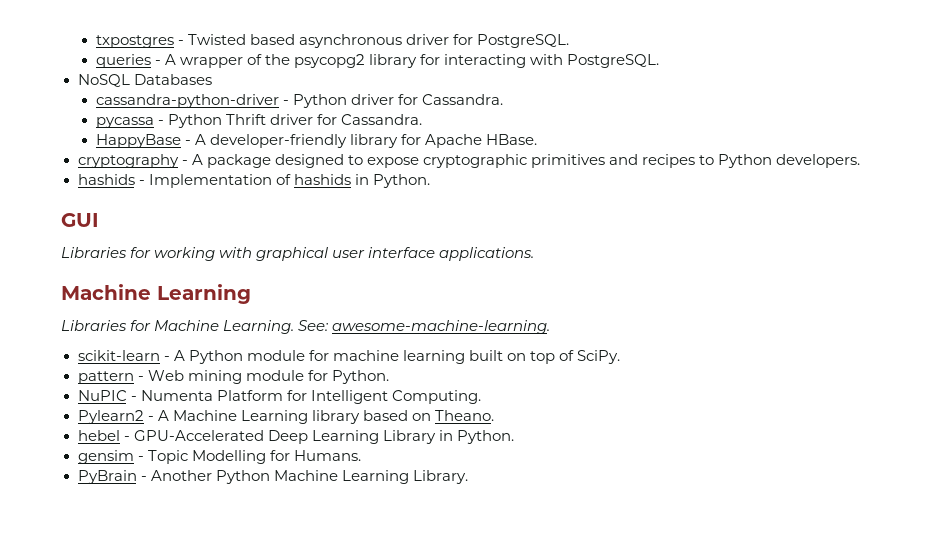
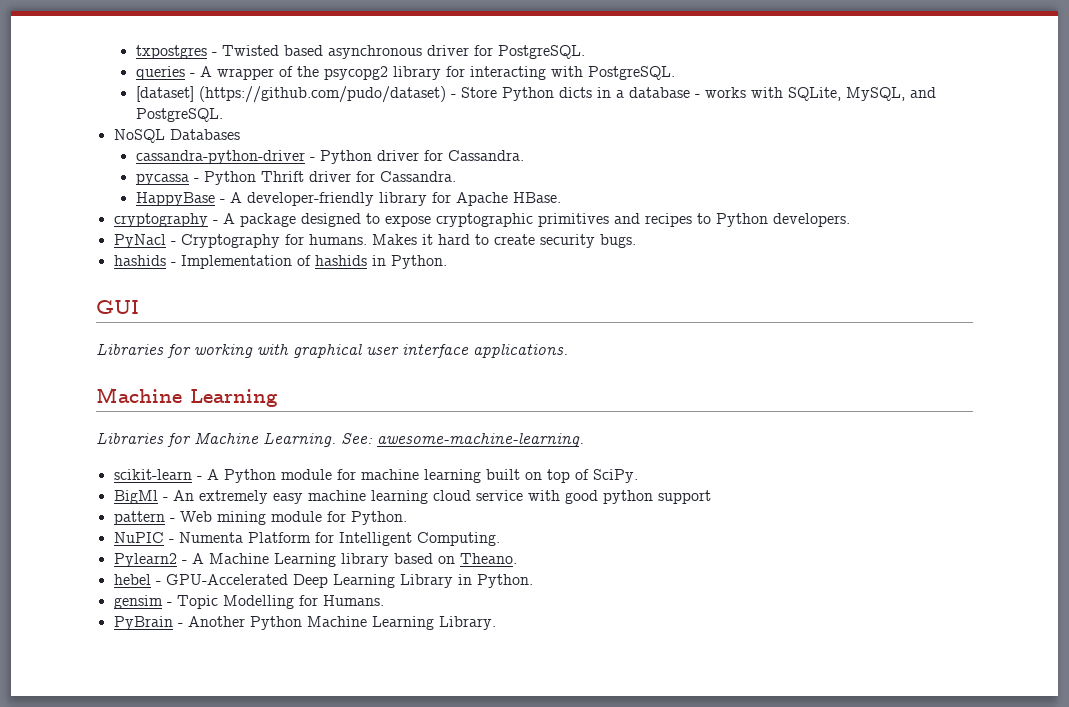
+ [dataset] (https://github.com/pudo/dataset) - Store Python dicts in a database - works with SQLite, MySQL, and PostgreSQL.
+ PyNacl - Cryptography for humans. Makes it hard to create security bugs.
+ BigMl - An extremely easy machine learning cloud service with good python support

